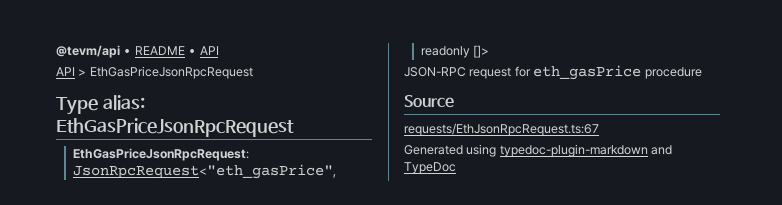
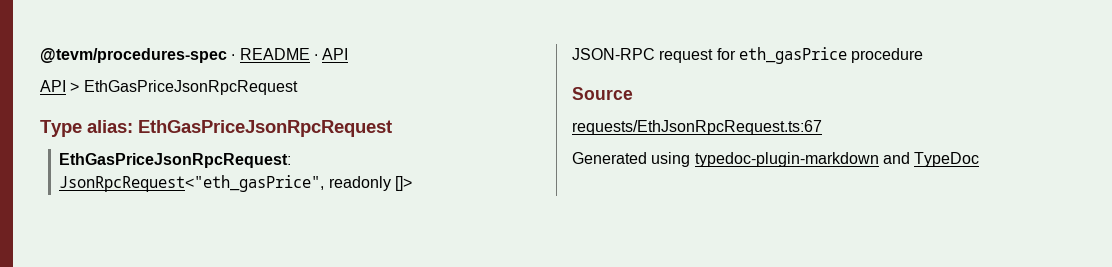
- @tevm/api ∙ README ∙ API
+ @tevm/procedures-spec ∙ README ∙ API

